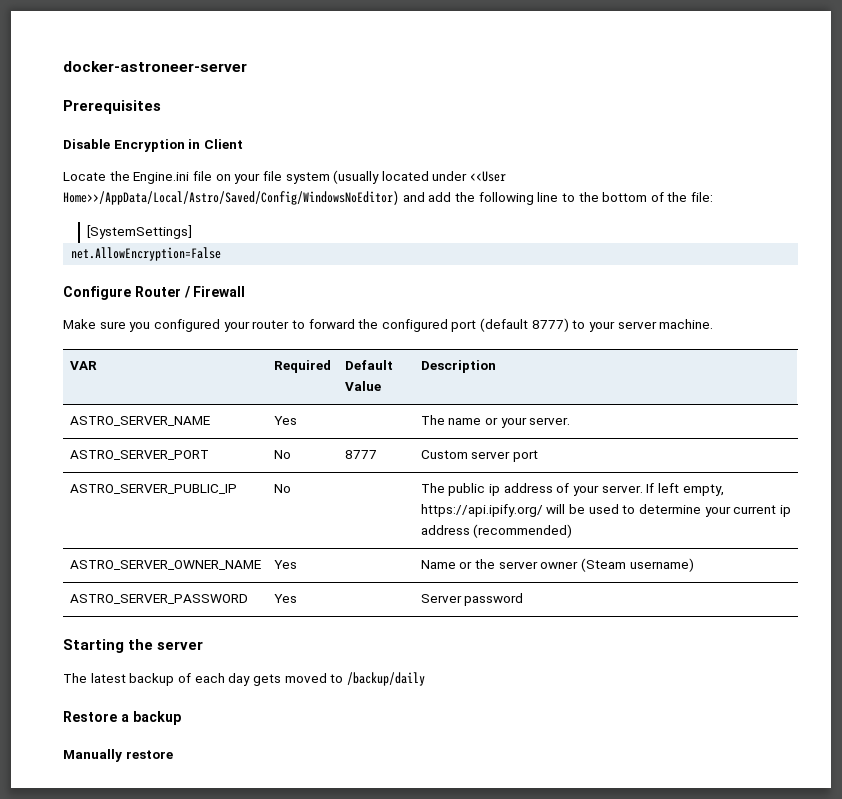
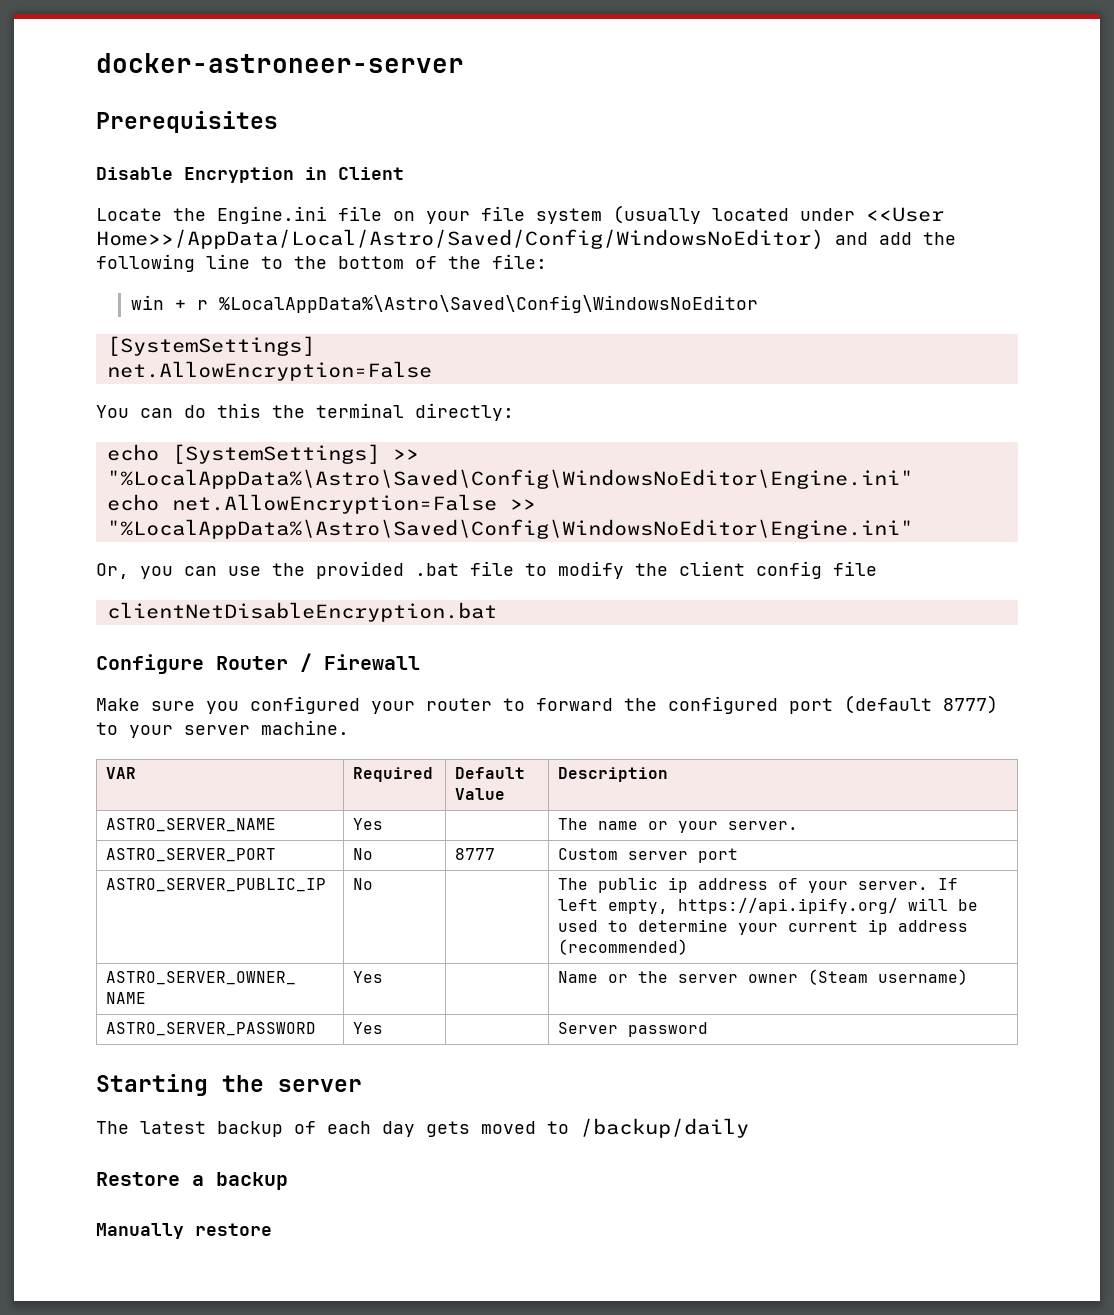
+ win + r %LocalAppData%\Astro\Saved\Config\WindowsNoEditor
  [SystemSettings]
  net.AllowEncryption=False
+ You can do this the terminal directly:
+ echo [SystemSettings] >> "%LocalAppData%\Astro\Saved\Config\WindowsNoEditor\Engine.ini"
+ echo net.AllowEncryption=False >> "%LocalAppData%\Astro\Saved\Config\WindowsNoEditor\Engine.ini"
+ Or, you can use the provided .bat file to modify the client config file
+ clientNetDisableEncryption.bat

